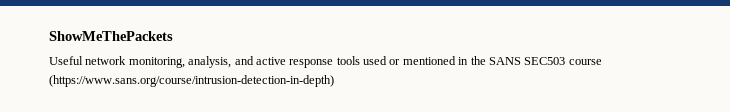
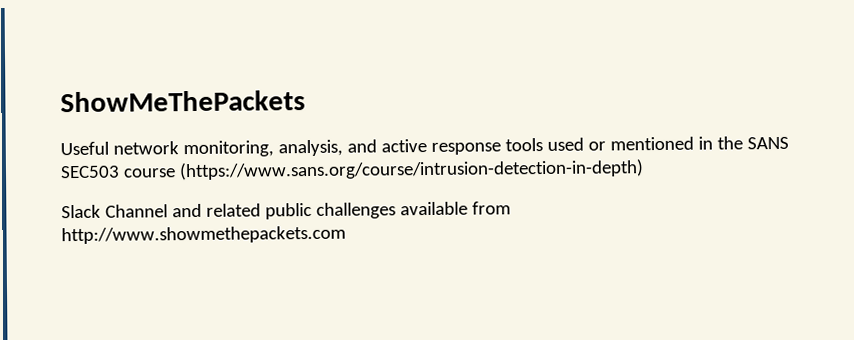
+ Slack Channel and related public challenges available from http://www.showmethepackets.com

